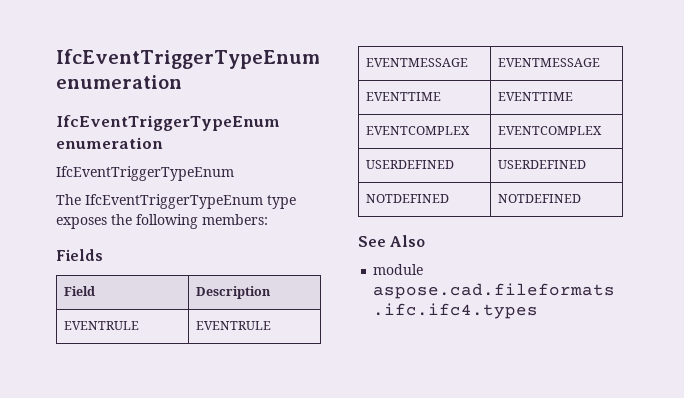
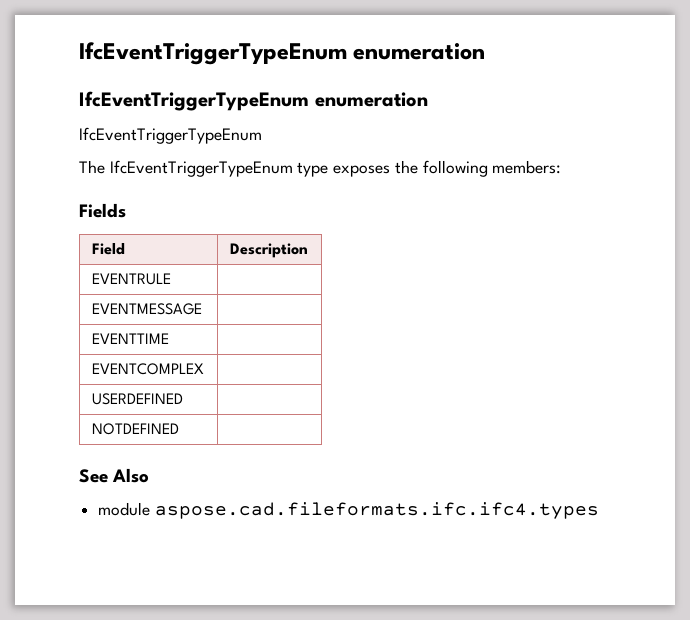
- EVENTRULE | EVENTRULE
+ EVENTRULE |
- EVENTMESSAGE | EVENTMESSAGE
+ EVENTMESSAGE |
- EVENTTIME | EVENTTIME
+ EVENTTIME |
- EVENTCOMPLEX | EVENTCOMPLEX
+ EVENTCOMPLEX |
- USERDEFINED | USERDEFINED
+ USERDEFINED |
- NOTDEFINED | NOTDEFINED
+ NOTDEFINED |

